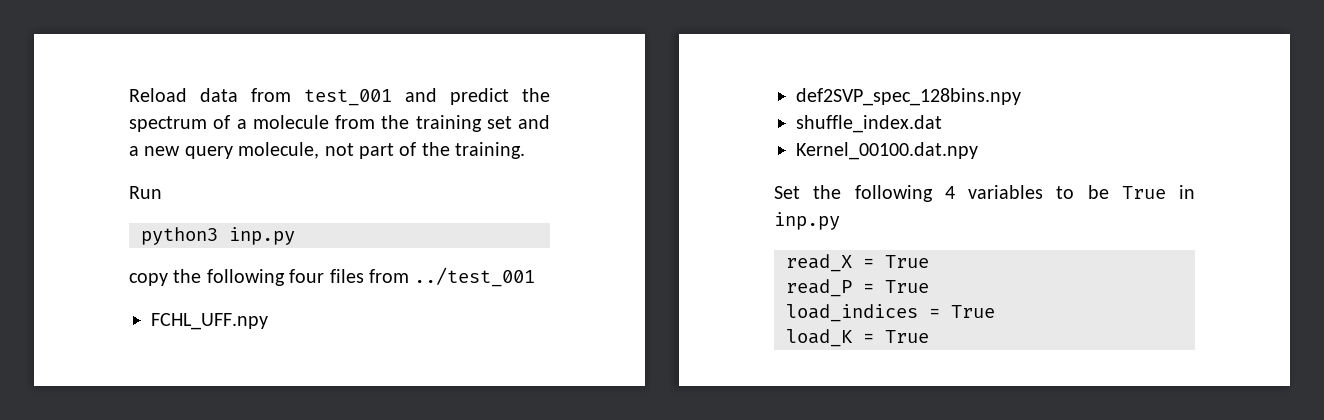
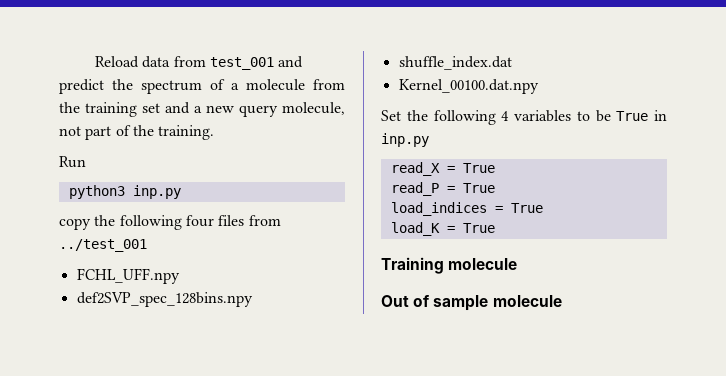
+ Training molecule
+ Out of sample molecule

